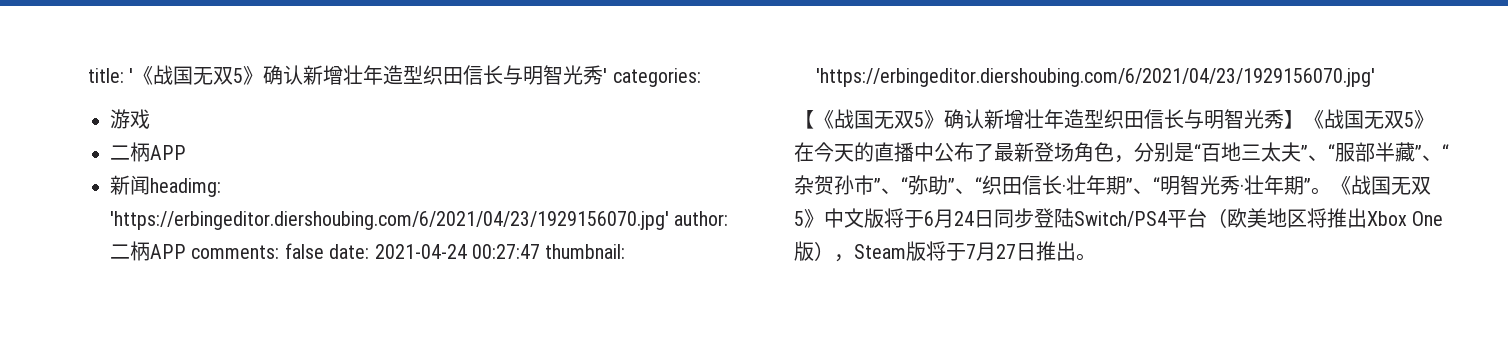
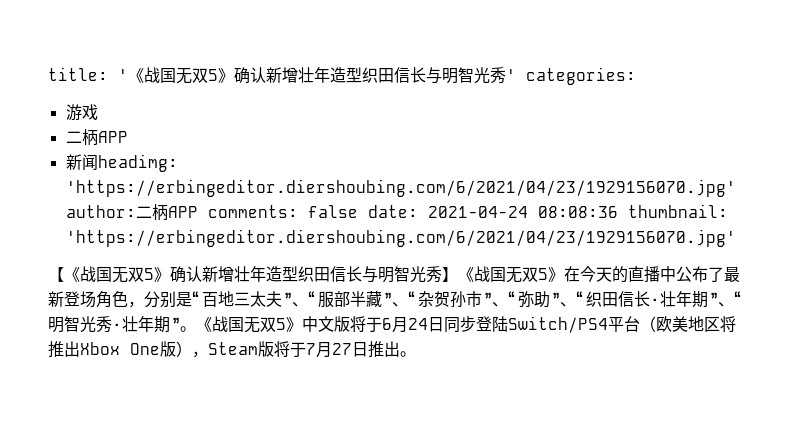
- 新闻headimg: 'https://erbingeditor.diershoubing.com/6/2021/04/23/1929156070.jpg' author:二柄APP comments: false date: 2021-04-24 00:27:47 thumbnail: 'https://erbingeditor.diershoubing.com/6/2021/04/23/1929156070.jpg'
+ 新闻headimg: 'https://erbingeditor.diershoubing.com/6/2021/04/23/1929156070.jpg' author:二柄APP comments: false date: 2021-04-24 08:08:36 thumbnail: 'https://erbingeditor.diershoubing.com/6/2021/04/23/1929156070.jpg'

